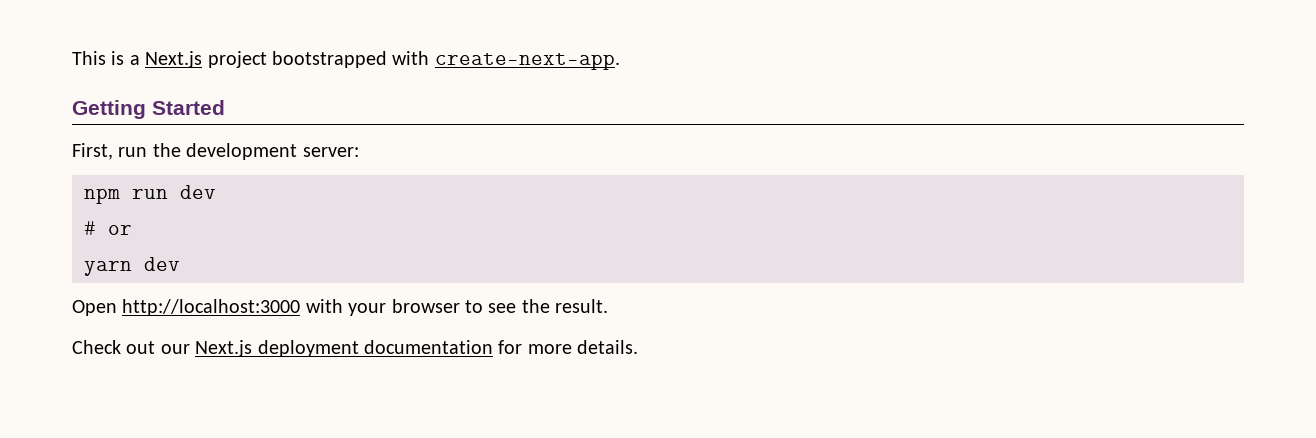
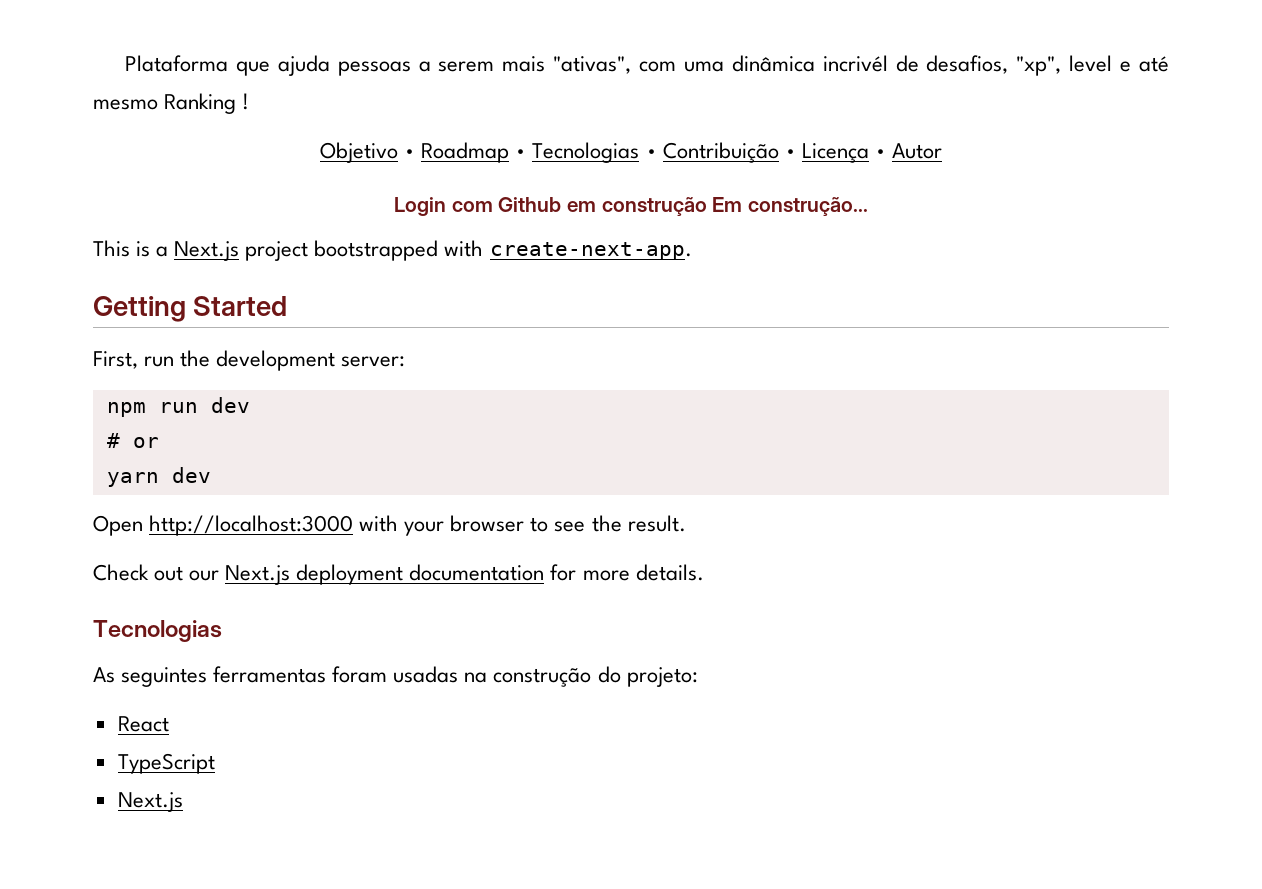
+ Plataforma que ajuda pessoas a serem mais "ativas", com uma dinâmica incrivél de desafios, "xp", level e até mesmo Ranking !
+ Objetivo • Roadmap • Tecnologias • Contribuição • Licença • Autor
+ Login com Github em construção Em construção...
  Check out our Next.js deployment documentation for more details.
+ Tecnologias
+ As seguintes ferramentas foram usadas na construção do projeto:
+ React
+ TypeScript
+ Next.js

